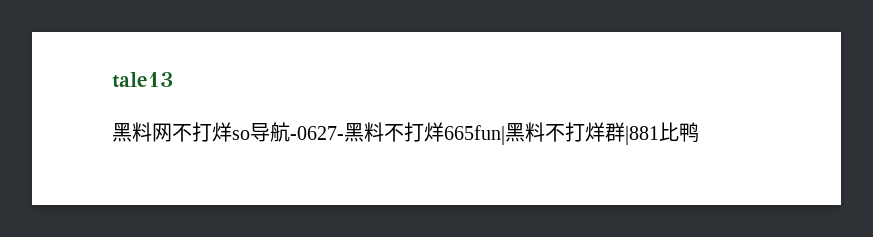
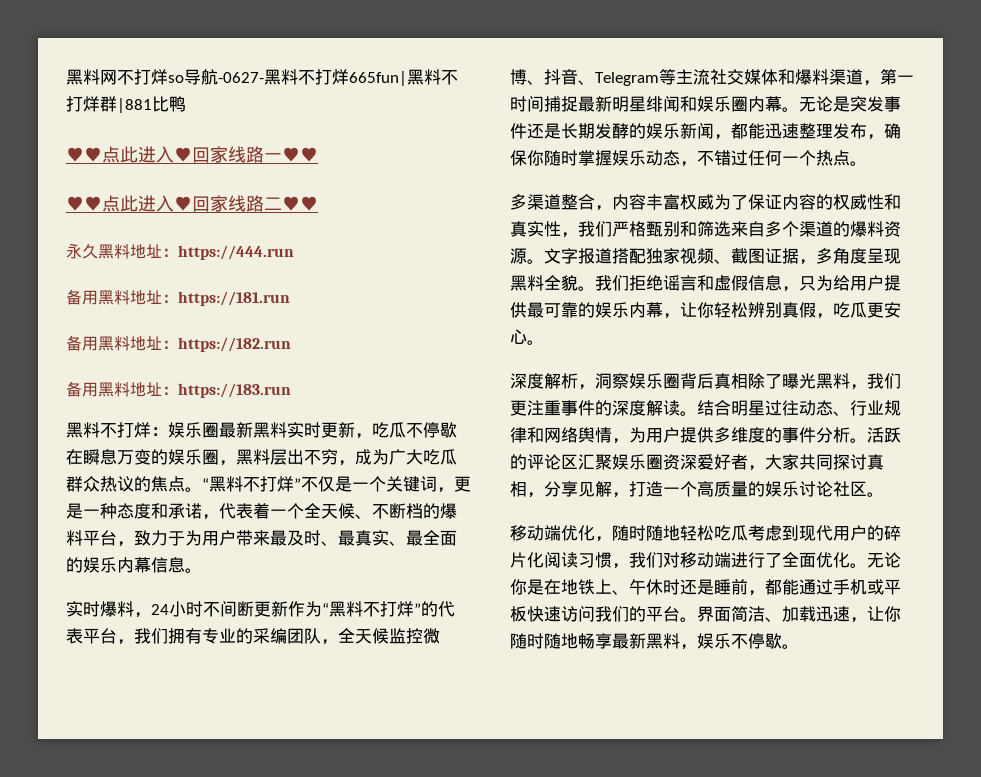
- tale13
+ ♥♥点此进入♥回家线路一♥♥
+ ♥♥点此进入♥回家线路二♥♥
+ 永久黑料地址：https://444.run
+ 备用黑料地址：https://181.run
+ 备用黑料地址：https://182.run
+ 备用黑料地址：https://183.run
+ 黑料不打烊：娱乐圈最新黑料实时更新，吃瓜不停歇在瞬息万变的娱乐圈，黑料层出不穷，成为广大吃瓜群众热议的焦点。“黑料不打烊”不仅是一个关键词，更是一种态度和承诺，代表着一个全天候、不断档的爆料平台，致力于为用户带来最及时、最真实、最全面的娱乐内幕信息。
+ 实时爆料，24小时不间断更新作为“黑料不打烊”的代表平台，我们拥有专业的采编团队，全天候监控微博、抖音、Telegram等主流社交媒体和爆料渠道，第一时间捕捉最新明星绯闻和娱乐圈内幕。无论是突发事件还是长期发酵的娱乐新闻，都能迅速整理发布，确保你随时掌握娱乐动态，不错过任何一个热点。
+ 多渠道整合，内容丰富权威为了保证内容的权威性和真实性，我们严格甄别和筛选来自多个渠道的爆料资源。文字报道搭配独家视频、截图证据，多角度呈现黑料全貌。我们拒绝谣言和虚假信息，只为给用户提供最可靠的娱乐内幕，让你轻松辨别真假，吃瓜更安心。
+ 深度解析，洞察娱乐圈背后真相除了曝光黑料，我们更注重事件的深度解读。结合明星过往动态、行业规律和网络舆情，为用户提供多维度的事件分析。活跃的评论区汇聚娱乐圈资深爱好者，大家共同探讨真相，分享见解，打造一个高质量的娱乐讨论社区。
+ 移动端优化，随时随地轻松吃瓜考虑到现代用户的碎片化阅读习惯，我们对移动端进行了全面优化。无论你是在地铁上、午休时还是睡前，都能通过手机或平板快速访问我们的平台。界面简洁、加载迅速，让你随时随地畅享最新黑料，娱乐不停歇。

